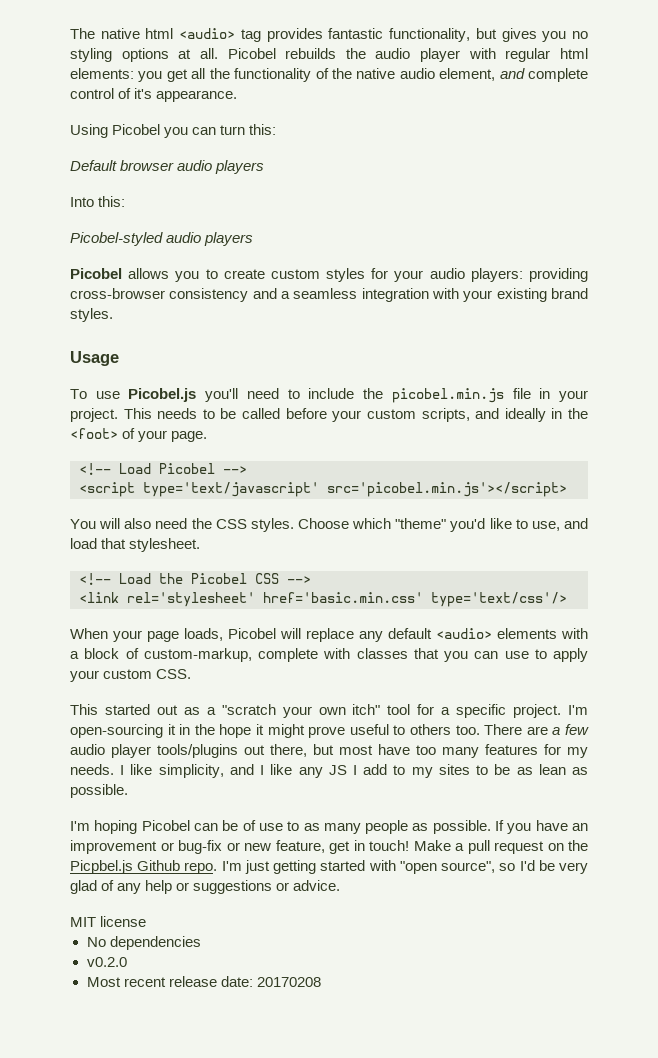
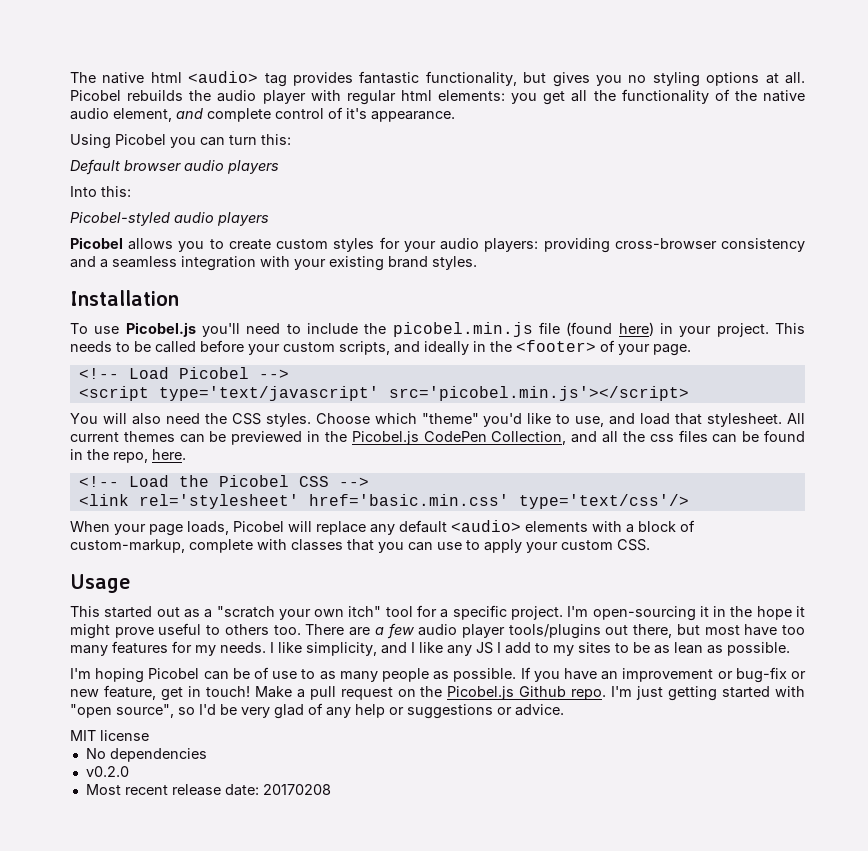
- Usage
+ Installation
- To use Picobel.js you'll need to include the picobel.min.js file in your project.
+ To use Picobel.js you'll need to include the picobel.min.js file (found here) in your project.
- This needs to be called before your custom scripts, and ideally in the <foot> of your page.
+ This needs to be called before your custom scripts, and ideally in the <footer> of your page.
+ All current themes can be previewed in the Picobel.js CodePen Collection, and all the css files can be found in the repo, here.
+ Usage
- Make a pull request on the Picpbel.js Github repo.
+ Make a pull request on the Picobel.js Github repo.

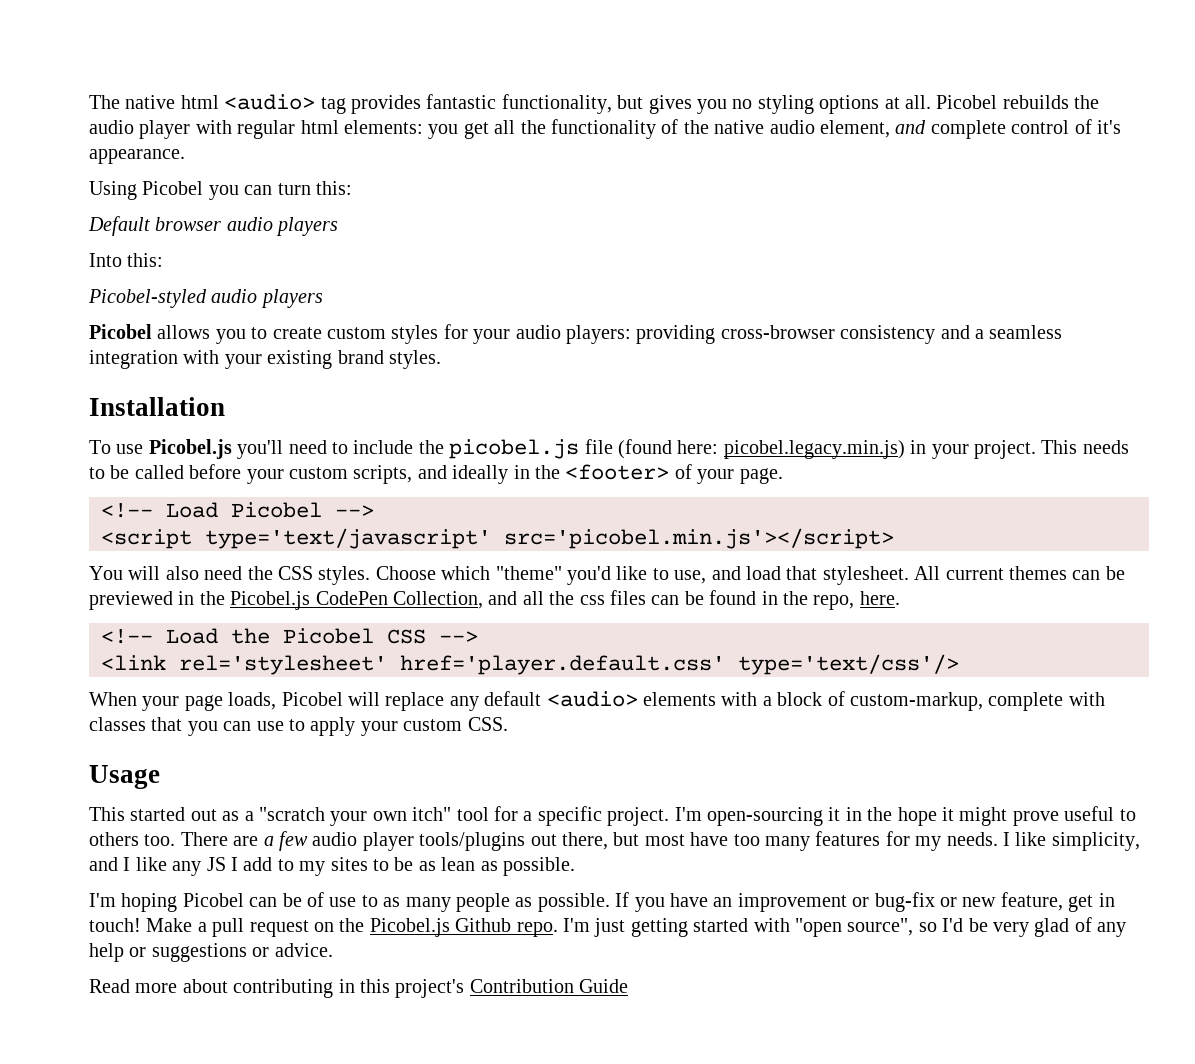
- To use Picobel.js you'll need to include the picobel.min.js file (found here) in your project.
+ To use Picobel.js you'll need to include the picobel.js file (found here: picobel.legacy.min.js) in your project.
- <link rel='stylesheet' href='basic.min.css' type='text/css'/>
+ <link rel='stylesheet' href='player.default.css' type='text/css'/>
- MIT license
- No dependencies
- v0.2.0
- Most recent release date: 20170208
+ Read more about contributing in this project's Contribution Guide

